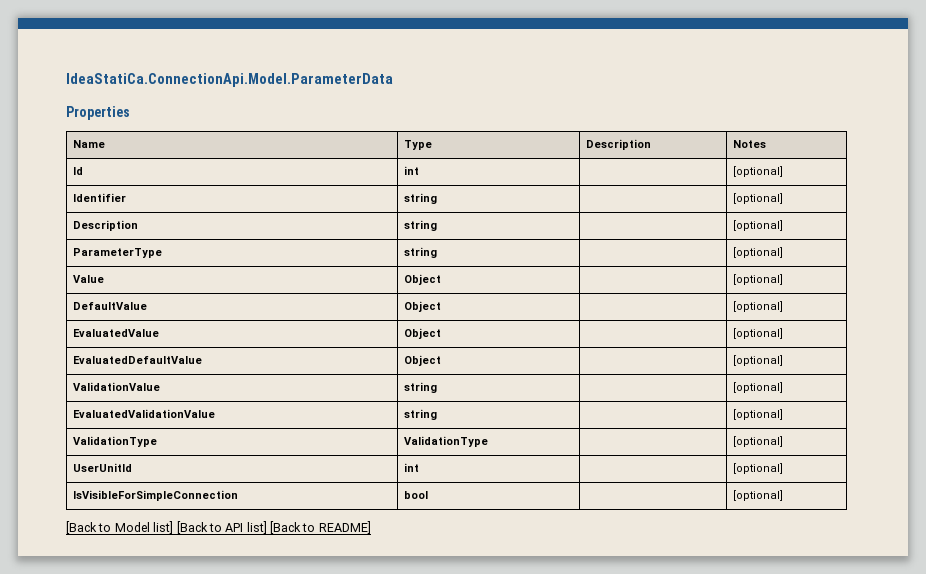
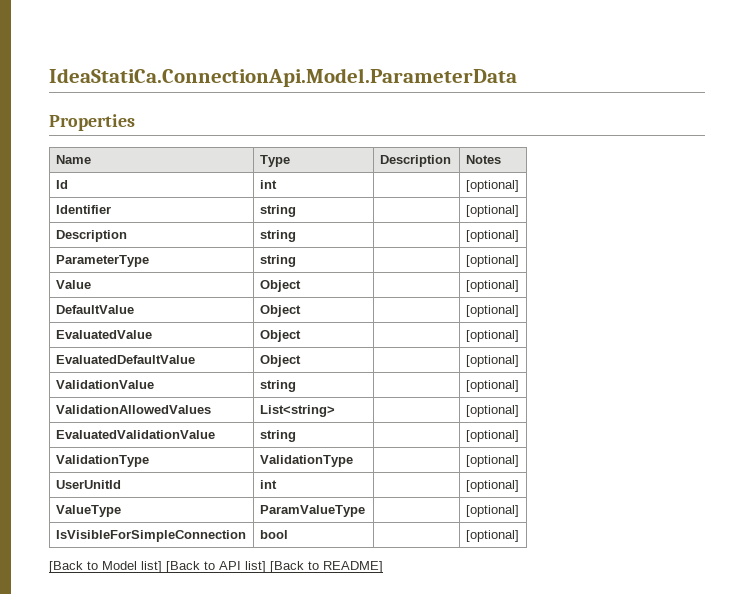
+ ValidationAllowedValues | List<string> | | [optional]
+ ValueType | ParamValueType | | [optional]

